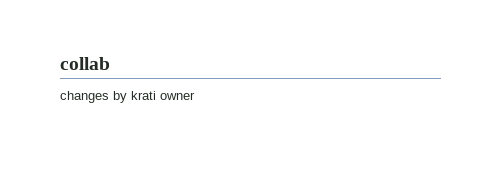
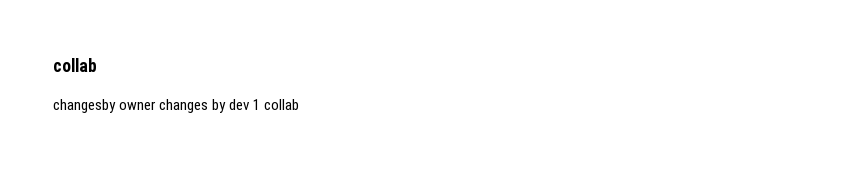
- changes by krati owner
+ changesby owner changes by dev 1 collab

